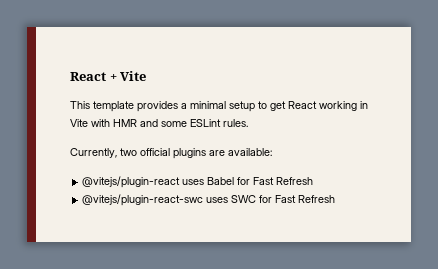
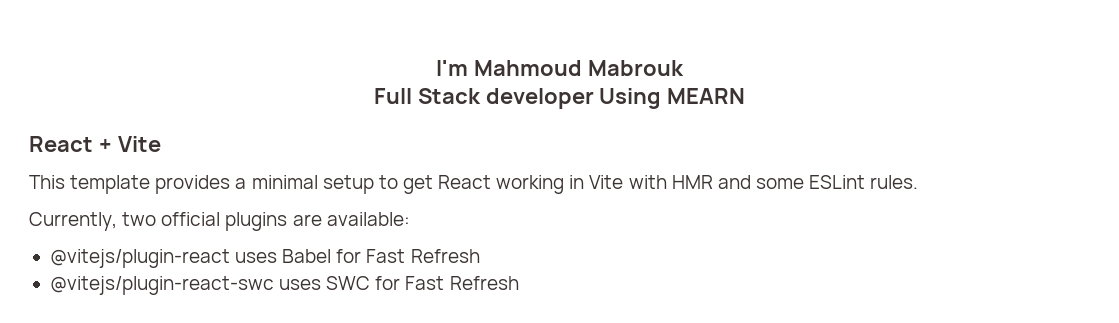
+ I'm Mahmoud Mabrouk
+ Full Stack developer Using MEARN

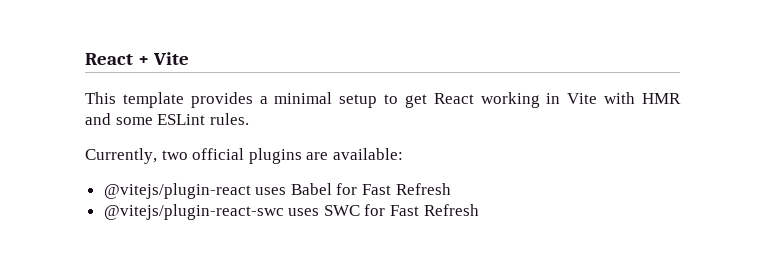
- I'm Mahmoud Mabrouk
- Full Stack developer Using MEARN

